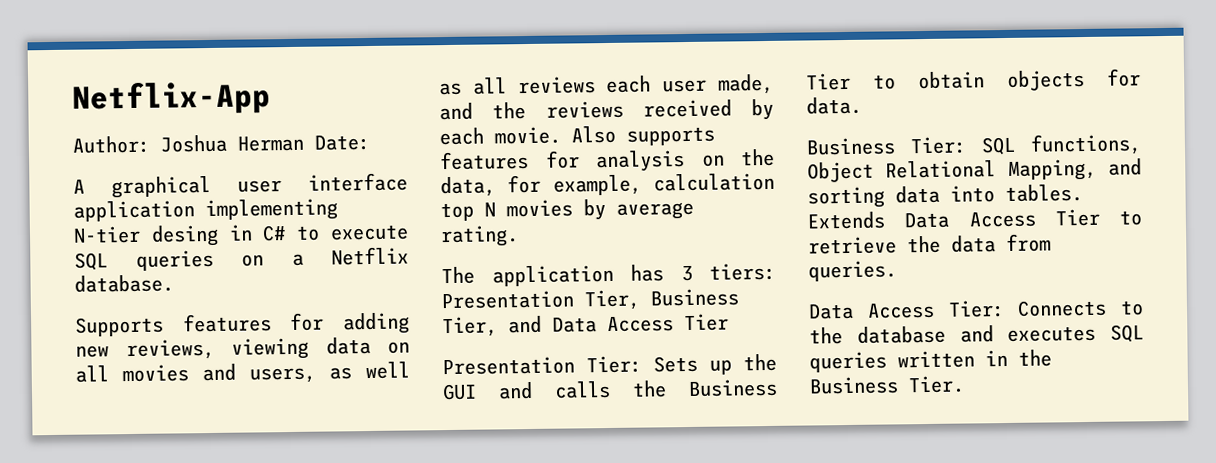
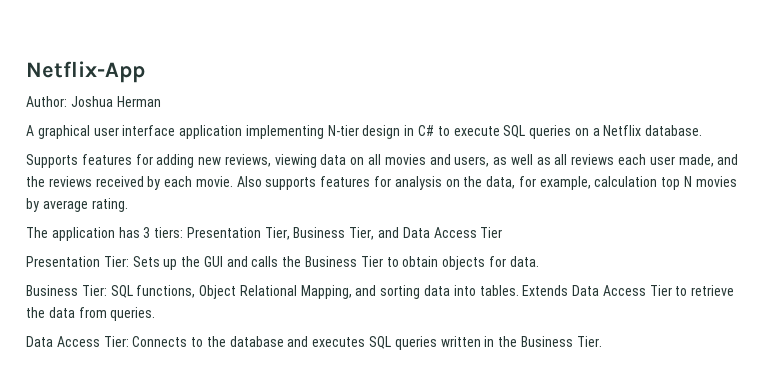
- Author: Joshua Herman Date:
+ Author: Joshua Herman
- A graphical user interface application implementing N-tier desing in C# to execute SQL queries on a Netflix database.
+ A graphical user interface application implementing N-tier design in C# to execute SQL queries on a Netflix database.

